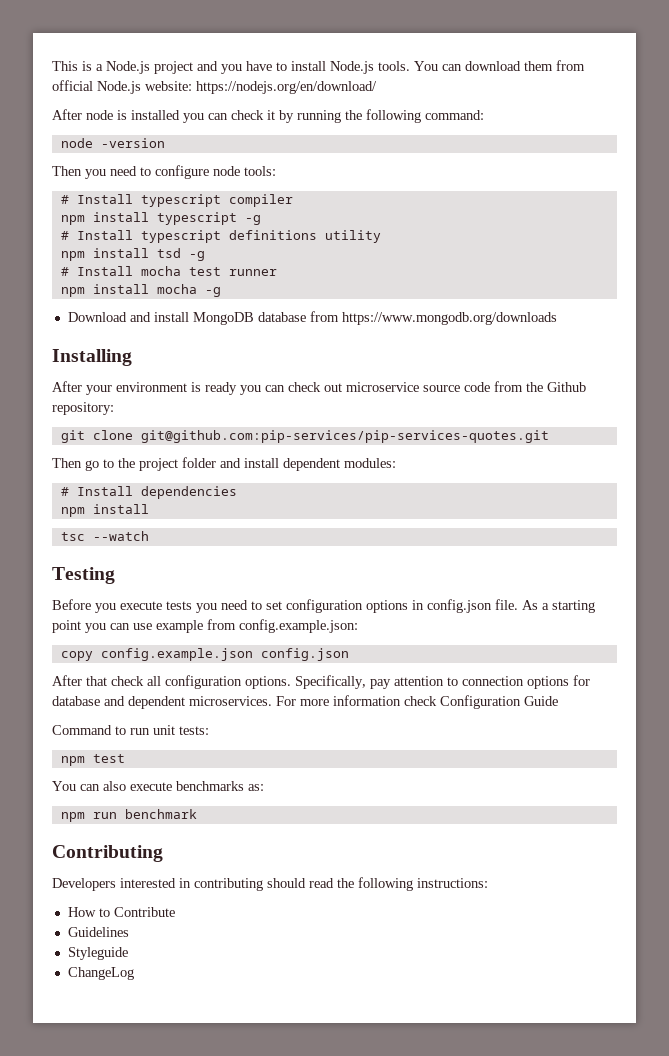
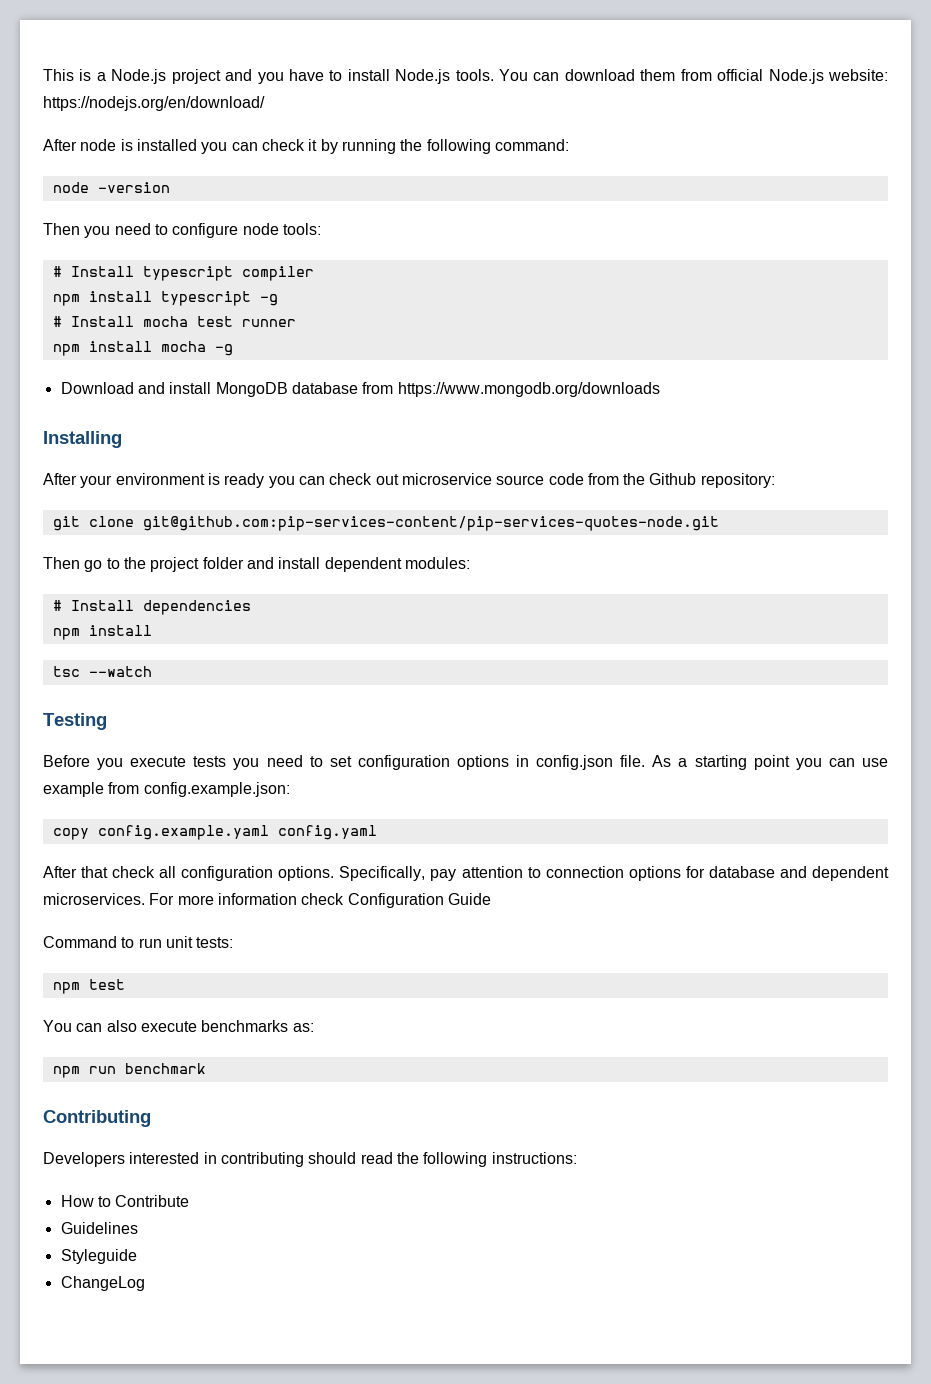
- # Install typescript definitions utility
- npm install tsd -g
- git clone git@github.com:pip-services/pip-services-quotes.git
+ git clone git@github.com:pip-services-content/pip-services-quotes-node.git
- copy config.example.json config.json
+ copy config.example.yaml config.yaml

